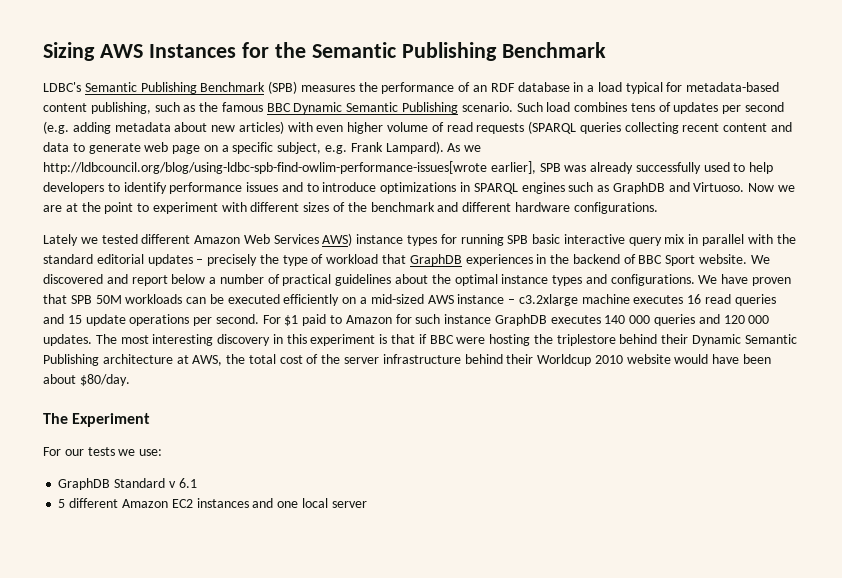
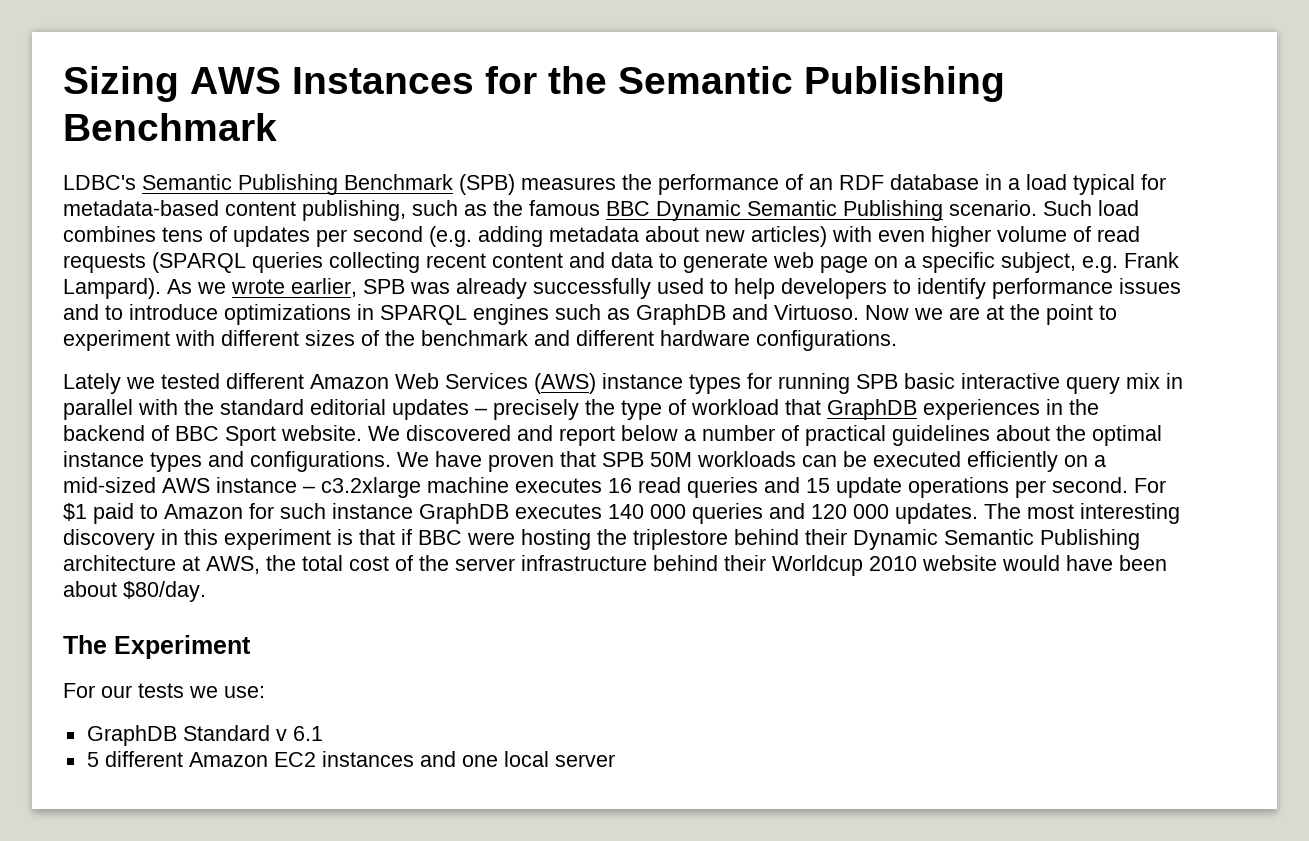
- As we http://ldbcouncil.org/blog/using-ldbc-spb-find-owlim-performance-issues[wrote earlier], SPB was already successfully used to help developers to identify performance issues and to introduce optimizations in SPARQL engines such as GraphDB and Virtuoso.
+ As we wrote earlier, SPB was already successfully used to help developers to identify performance issues and to introduce optimizations in SPARQL engines such as GraphDB and Virtuoso.
- Lately we tested different Amazon Web Services AWS) instance types for running SPB basic interactive query mix in parallel with the standard editorial updates – precisely the type of workload that GraphDB experiences in the backend of BBC Sport website.
+ Lately we tested different Amazon Web Services (AWS) instance types for running SPB basic interactive query mix in parallel with the standard editorial updates – precisely the type of workload that GraphDB experiences in the backend of BBC Sport website.

